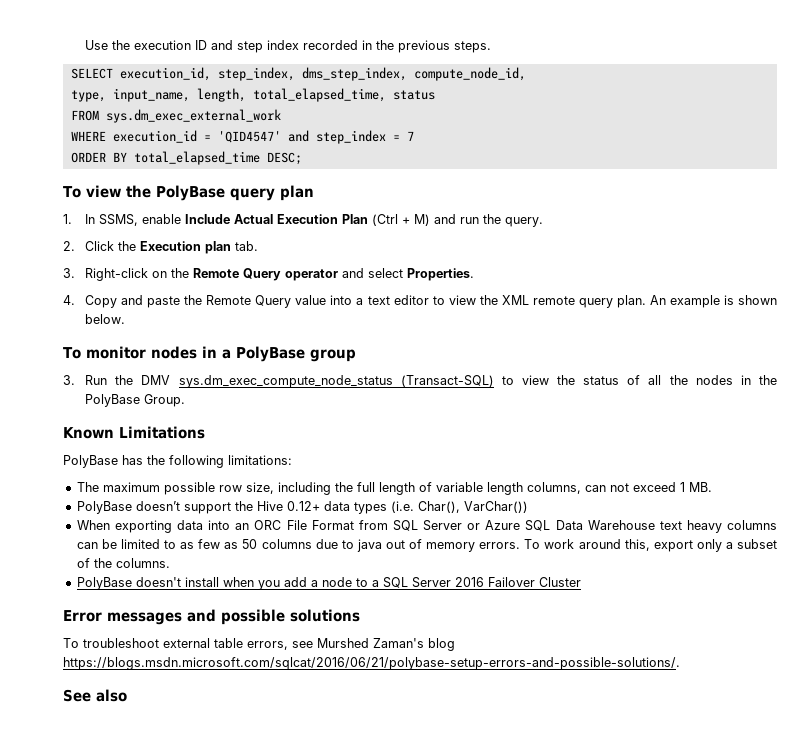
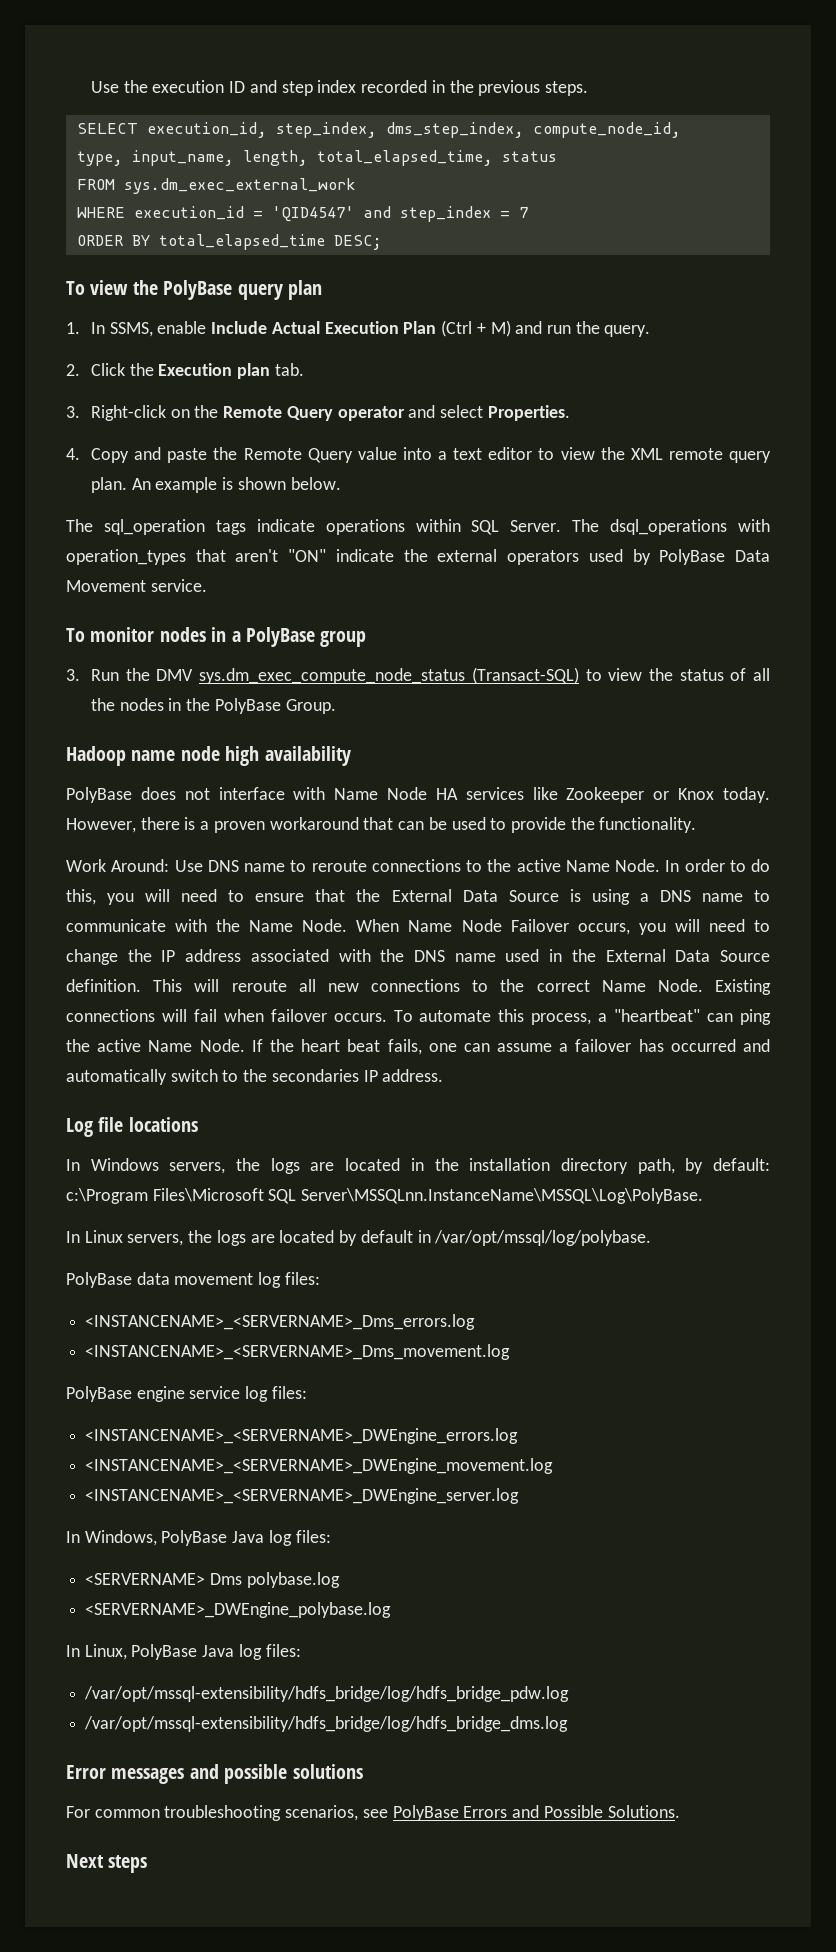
+ The sql_operation tags indicate operations within SQL Server. The dsql_operations with operation_types that aren't "ON" indicate the external operators used by PolyBase Data Movement service.
- Known Limitations
- PolyBase has the following limitations:
- The maximum possible row size, including the full length of variable length columns, can not exceed 1 MB.
- PolyBase doesn’t support the Hive 0.12+ data types (i.e. Char(), VarChar())
- When exporting data into an ORC File Format from SQL Server or Azure SQL Data Warehouse text heavy columns can be limited to as few as 50 columns due to java out of memory errors. To work around this, export only a subset of the columns.
- PolyBase doesn't install when you add a node to a SQL Server 2016 Failover Cluster
+ Hadoop name node high availability
+ PolyBase does not interface with Name Node HA services like Zookeeper or Knox today. However, there is a proven workaround that can be used to provide the functionality.
+ Work Around: Use DNS name to reroute connections to the active Name Node. In order to do this, you will need to ensure that the External Data Source is using a DNS name to communicate with the Name Node. When Name Node Failover occurs, you will need to change the IP address associated with the DNS name used in the External Data Source definition. This will reroute all new connections to the correct Name Node. Existing connections will fail when failover occurs. To automate this process, a "heartbeat" can ping the active Name Node. If the heart beat fails, one can assume a failover has occurred and automatically switch to the secondaries IP address.
+ Log file locations
+ In Windows servers, the logs are located in the installation directory path, by default: c:\Program Files\Microsoft SQL Server\MSSQLnn.InstanceName\MSSQL\Log\PolyBase.
+ In Linux servers, the logs are located by default in /var/opt/mssql/log/polybase.
+ PolyBase data movement log files:
+ <INSTANCENAME>_<SERVERNAME>_Dms_errors.log
+ <INSTANCENAME>_<SERVERNAME>_Dms_movement.log
+ PolyBase engine service log files:
+ <INSTANCENAME>_<SERVERNAME>_DWEngine_errors.log
+ <INSTANCENAME>_<SERVERNAME>_DWEngine_movement.log
+ <INSTANCENAME>_<SERVERNAME>_DWEngine_server.log
+ In Windows, PolyBase Java log files:
+ <SERVERNAME> Dms polybase.log
+ <SERVERNAME>_DWEngine_polybase.log
+ In Linux, PolyBase Java log files:
+ /var/opt/mssql-extensibility/hdfs_bridge/log/hdfs_bridge_pdw.log
+ /var/opt/mssql-extensibility/hdfs_bridge/log/hdfs_bridge_dms.log
- To troubleshoot external table errors, see Murshed Zaman's blog https://blogs.msdn.microsoft.com/sqlcat/2016/06/21/polybase-setup-errors-and-possible-solutions/.
- See also
+ For common troubleshooting scenarios, see PolyBase Errors and Possible Solutions.
+ Next steps

